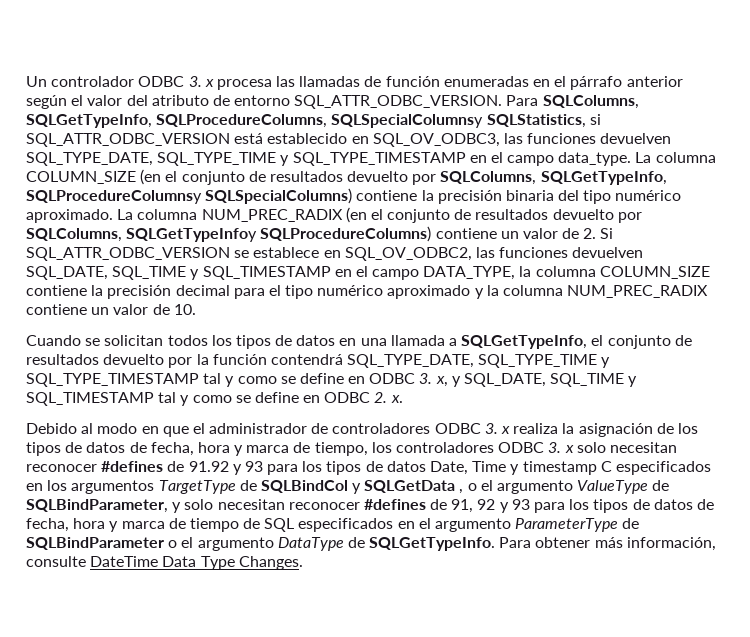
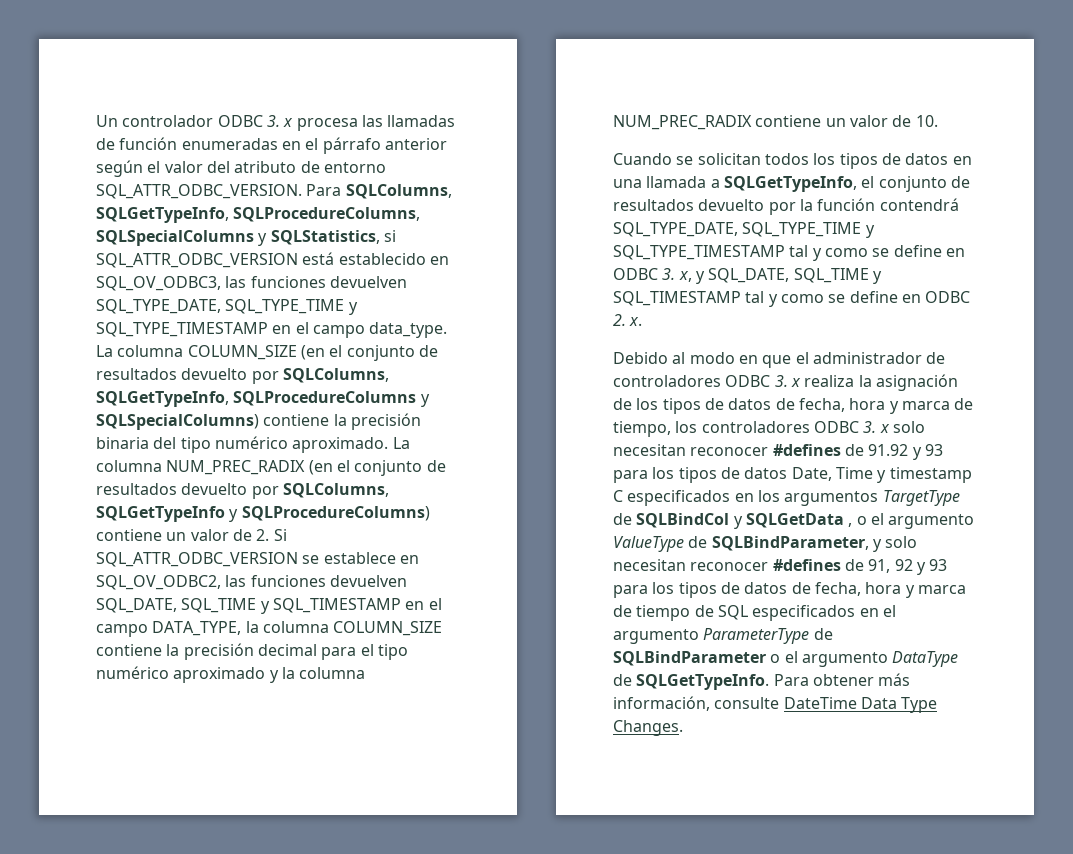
- Para SQLColumns, SQLGetTypeInfo, SQLProcedureColumns, SQLSpecialColumnsy SQLStatistics, si SQL_ATTR_ODBC_VERSION está establecido en SQL_OV_ODBC3, las funciones devuelven SQL_TYPE_DATE, SQL_TYPE_TIME y SQL_TYPE_TIMESTAMP en el campo data_type.
+ Para SQLColumns, SQLGetTypeInfo, SQLProcedureColumns, SQLSpecialColumns y SQLStatistics, si SQL_ATTR_ODBC_VERSION está establecido en SQL_OV_ODBC3, las funciones devuelven SQL_TYPE_DATE, SQL_TYPE_TIME y SQL_TYPE_TIMESTAMP en el campo data_type.
- La columna COLUMN_SIZE (en el conjunto de resultados devuelto por SQLColumns, SQLGetTypeInfo, SQLProcedureColumnsy SQLSpecialColumns) contiene la precisión binaria del tipo numérico aproximado.
+ La columna COLUMN_SIZE (en el conjunto de resultados devuelto por SQLColumns, SQLGetTypeInfo, SQLProcedureColumns y SQLSpecialColumns) contiene la precisión binaria del tipo numérico aproximado.
- La columna NUM_PREC_RADIX (en el conjunto de resultados devuelto por SQLColumns, SQLGetTypeInfoy SQLProcedureColumns) contiene un valor de 2. Si SQL_ATTR_ODBC_VERSION se establece en SQL_OV_ODBC2, las funciones devuelven SQL_DATE, SQL_TIME y SQL_TIMESTAMP en el campo DATA_TYPE, la columna COLUMN_SIZE contiene la precisión decimal para el tipo numérico aproximado y la columna NUM_PREC_RADIX contiene un valor de 10.
+ La columna NUM_PREC_RADIX (en el conjunto de resultados devuelto por SQLColumns, SQLGetTypeInfo y SQLProcedureColumns) contiene un valor de 2. Si SQL_ATTR_ODBC_VERSION se establece en SQL_OV_ODBC2, las funciones devuelven SQL_DATE, SQL_TIME y SQL_TIMESTAMP en el campo DATA_TYPE, la columna COLUMN_SIZE contiene la precisión decimal para el tipo numérico aproximado y la columna NUM_PREC_RADIX contiene un valor de 10.

